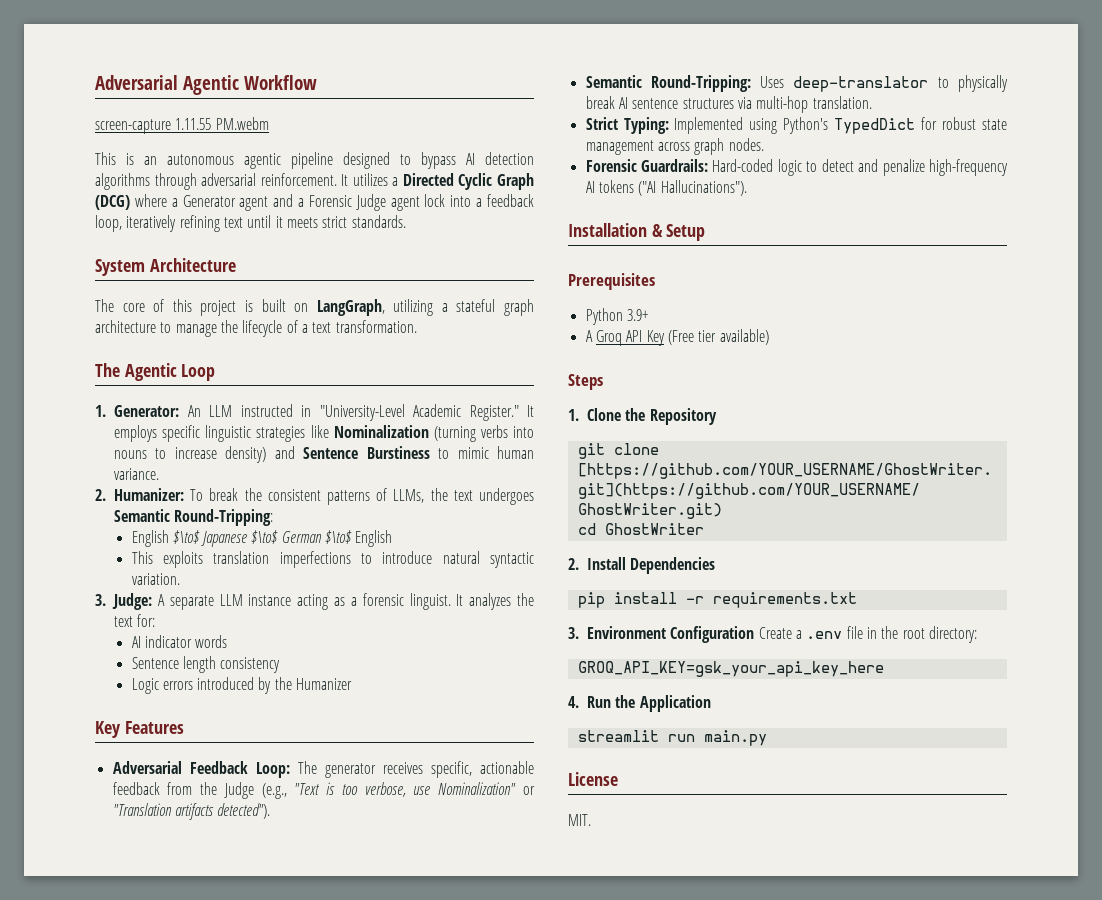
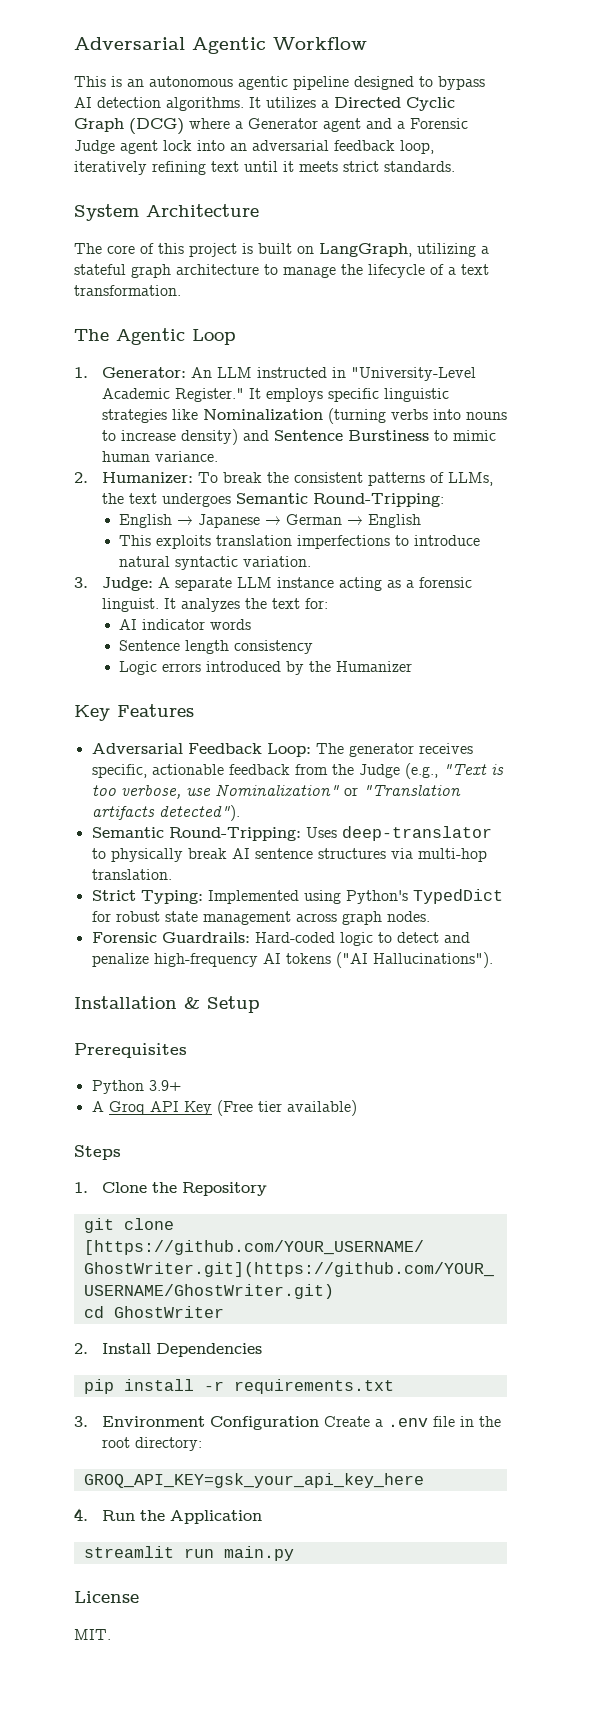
- screen-capture 1.11.55 PM.webm
- This is an autonomous agentic pipeline designed to bypass AI detection algorithms through adversarial reinforcement.
+ This is an autonomous agentic pipeline designed to bypass AI detection algorithms.
- It utilizes a Directed Cyclic Graph (DCG) where a Generator agent and a Forensic Judge agent lock into a feedback loop, iteratively refining text until it meets strict standards.
+ It utilizes a Directed Cyclic Graph (DCG) where a Generator agent and a Forensic Judge agent lock into an adversarial feedback loop, iteratively refining text until it meets strict standards.
- English $\to$ Japanese $\to$ German $\to$ English
+ English → Japanese → German → English

